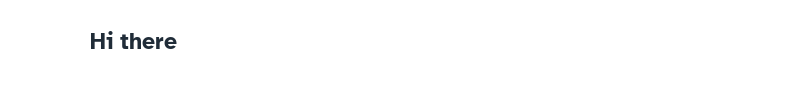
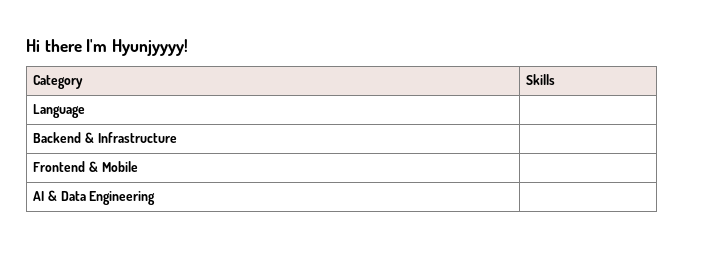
- Hi there
+ Hi there I'm Hyunjyyyy!
+ Category | Skills
+ Language |
+ Backend & Infrastructure |
+ Frontend & Mobile |
+ AI & Data Engineering |

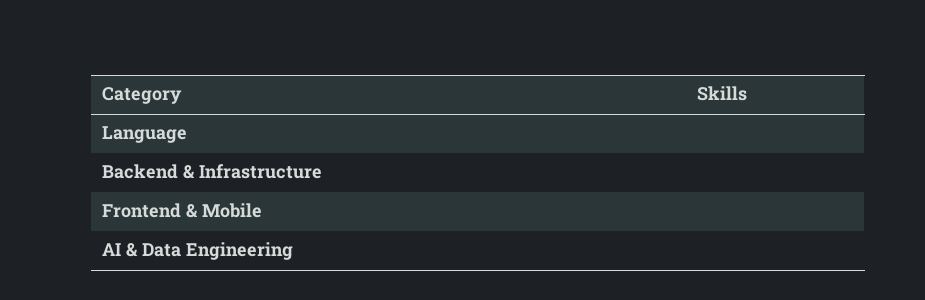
- Hi there I'm Hyunjyyyy!

